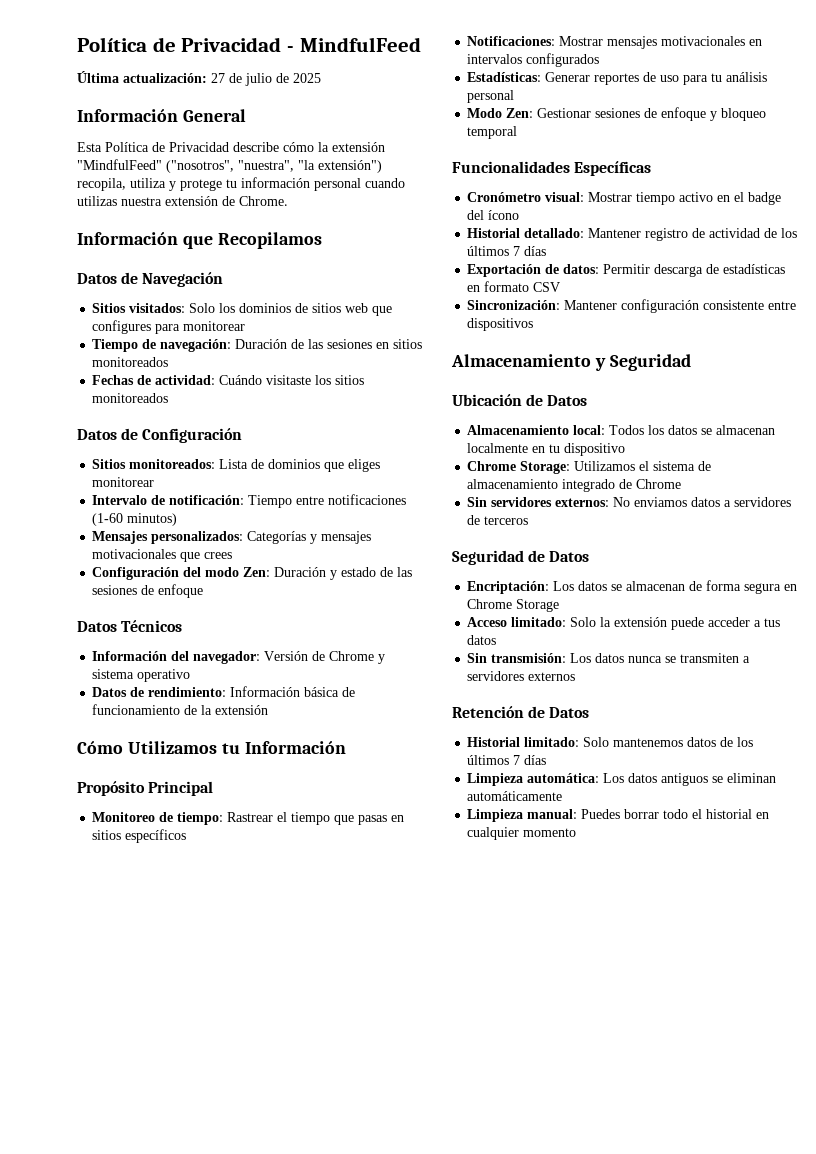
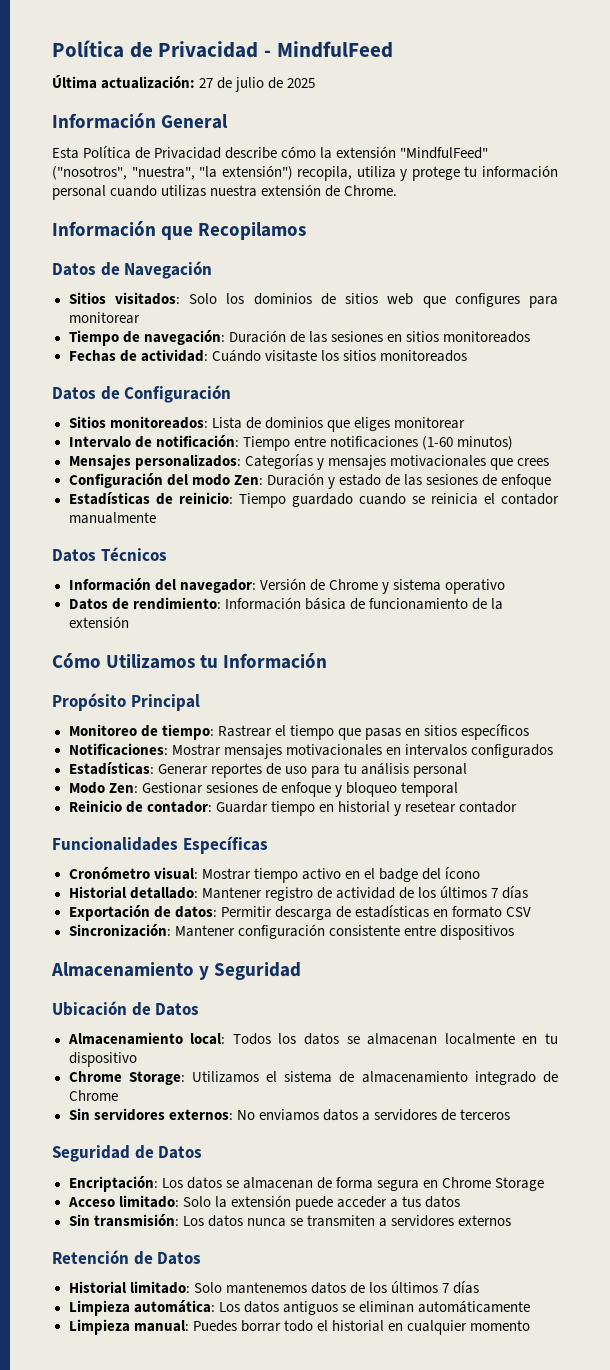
+ Estadísticas de reinicio: Tiempo guardado cuando se reinicia el contador manualmente
+ Reinicio de contador: Guardar tiempo en historial y resetear contador

